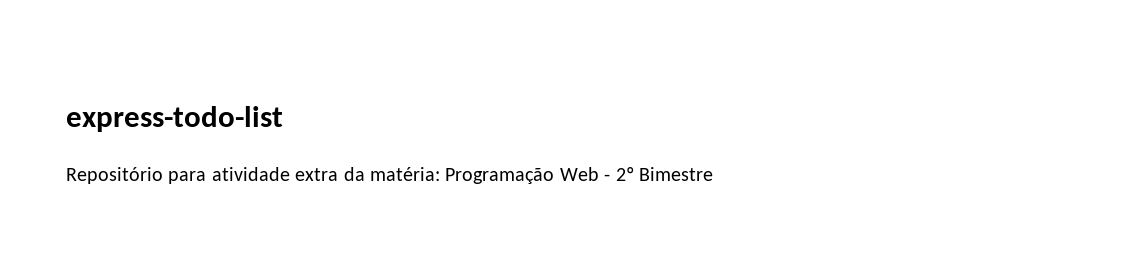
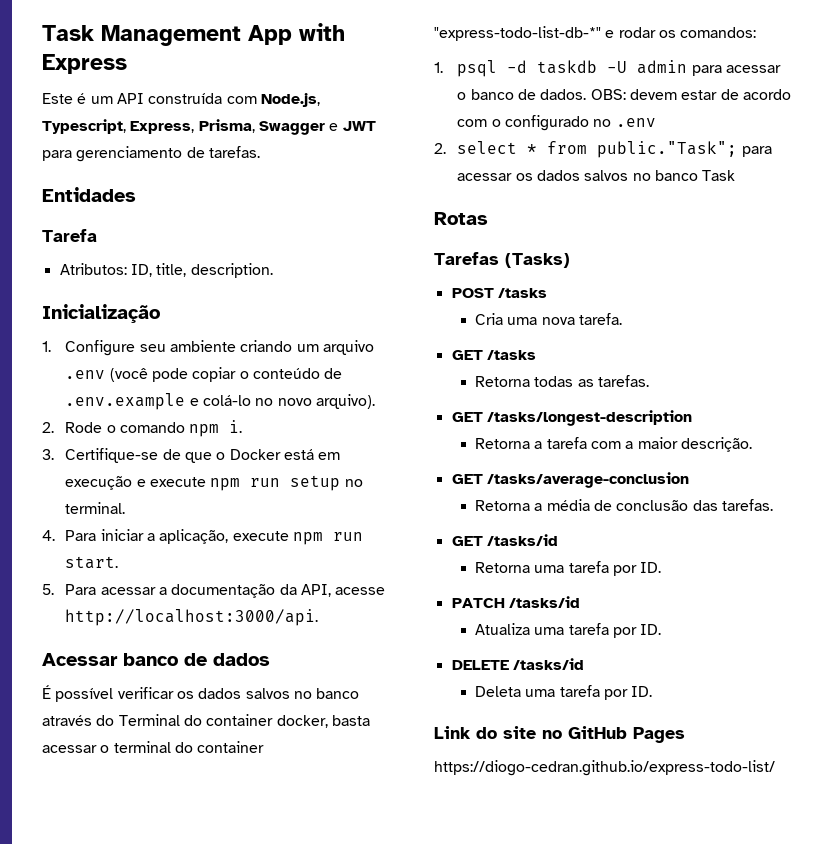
- express-todo-list
- Repositório para atividade extra da matéria: Programação Web - 2º Bimestre
+ Task Management App with Express
+ Este é um API construída com Node.js, Typescript, Express, Prisma, Swagger e JWT para gerenciamento de tarefas.
+ Entidades
+ Tarefa
+ Atributos: ID, title, description.
+ Inicialização
+ 1. Configure seu ambiente criando um arquivo .env (você pode copiar o conteúdo de .env.example e colá-lo no novo arquivo).
+ 2. Rode o comando npm i.
+ 3. Certifique-se de que o Docker está em execução e execute npm run setup no terminal.
+ 4. Para iniciar a aplicação, execute npm run start.
+ 5. Para acessar a documentação da API, acesse http://localhost:3000/api.
+ Acessar banco de dados
+ É possível verificar os dados salvos no banco através do Terminal do container docker, basta acessar o terminal do container "express-todo-list-db-*" e rodar os comandos:
+ 1. psql -d taskdb -U admin para acessar o banco de dados. OBS: devem estar de acordo com o configurado no .env
+ 2. select * from public."Task"; para acessar os dados salvos no banco Task
+ Rotas
+ Tarefas (Tasks)
+ POST /tasks
+ Cria uma nova tarefa.
+ GET /tasks
+ Retorna todas as tarefas.
+ GET /tasks/longest-description
+ Retorna a tarefa com a maior descrição.
+ GET /tasks/average-conclusion
+ Retorna a média de conclusão das tarefas.
+ GET /tasks/id
+ Retorna uma tarefa por ID.
+ PATCH /tasks/id
+ Atualiza uma tarefa por ID.
+ DELETE /tasks/id
+ Deleta uma tarefa por ID.
+ Link do site no GitHub Pages
+ https://diogo-cedran.github.io/express-todo-list/

